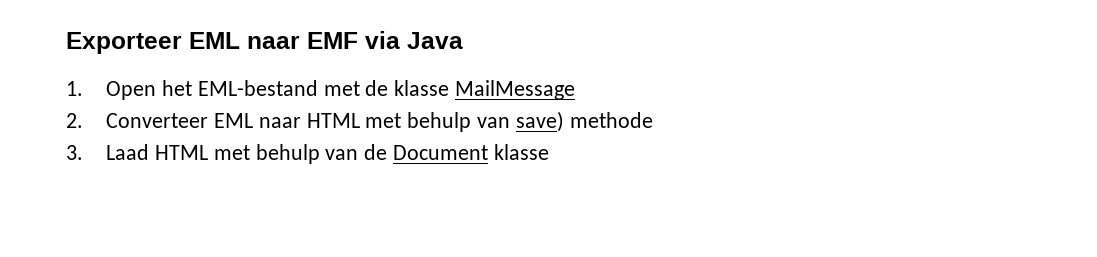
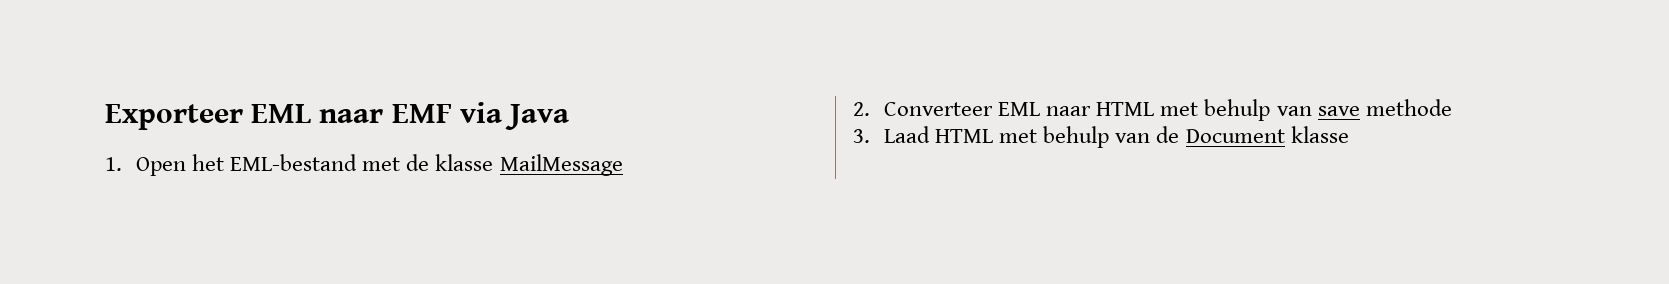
- 2. Converteer EML naar HTML met behulp van save) methode
+ 2. Converteer EML naar HTML met behulp van save methode

